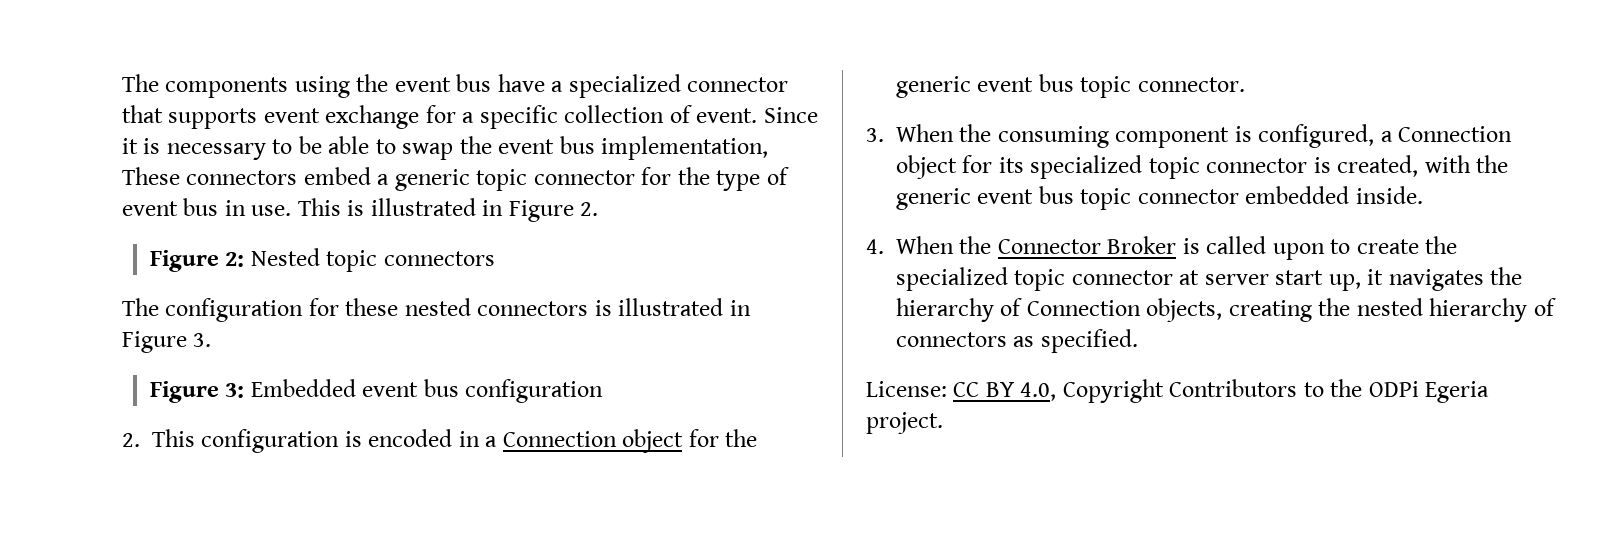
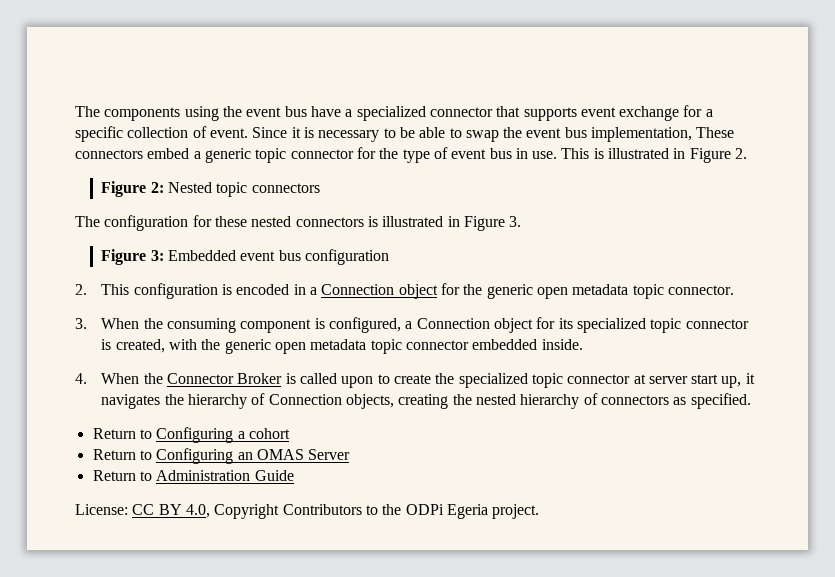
- 2. This configuration is encoded in a Connection object for the generic event bus topic connector.
+ 2. This configuration is encoded in a Connection object for the generic open metadata topic connector.
- 3. When the consuming component is configured, a Connection object for its specialized topic connector is created, with the generic event bus topic connector embedded inside.
+ 3. When the consuming component is configured, a Connection object for its specialized topic connector is created, with the generic open metadata topic connector embedded inside.
+ Return to Configuring a cohort
+ Return to Configuring an OMAS Server
+ Return to Administration Guide

